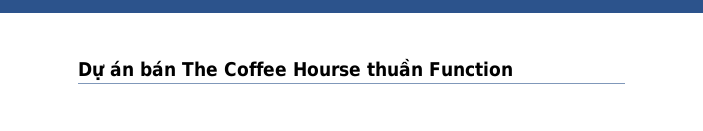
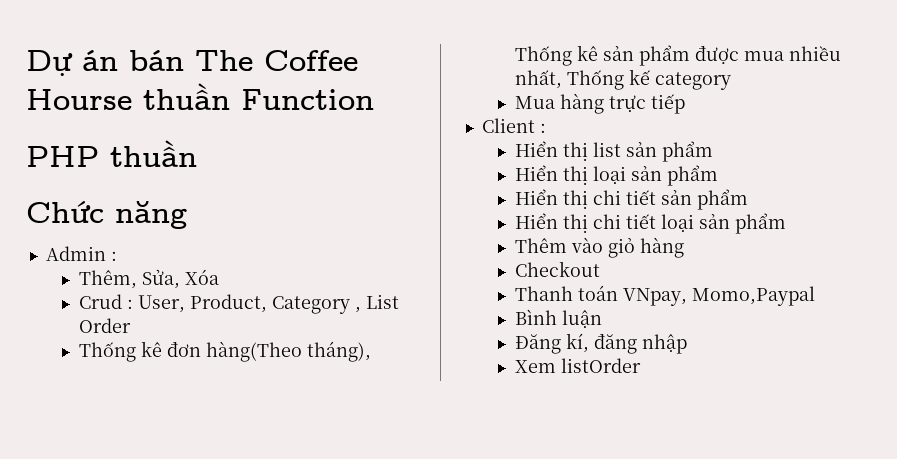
+ PHP thuần
+ Chức năng
+ Admin :
+ Thêm, Sửa, Xóa
+ Crud : User, Product, Category , List Order
+ Thống kê đơn hàng(Theo tháng), Thống kê sản phẩm được mua nhiều nhất, Thống kế category
+ Mua hàng trực tiếp
+ Client :
+ Hiển thị list sản phẩm
+ Hiển thị loại sản phẩm
+ Hiển thị chi tiết sản phẩm
+ Hiển thị chi tiết loại sản phẩm
+ Thêm vào giỏ hàng
+ Checkout
+ Thanh toán VNpay, Momo,Paypal
+ Bình luận
+ Đăng kí, đăng nhập
+ Xem listOrder

